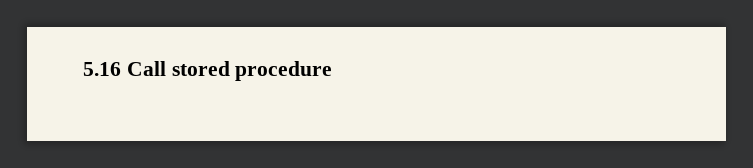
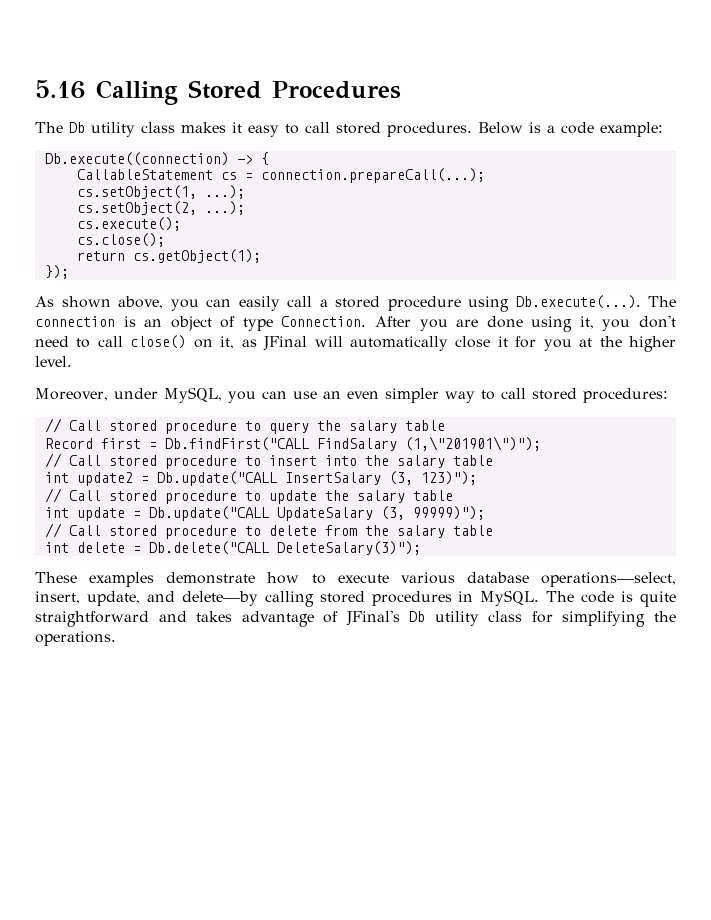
- 5.16 Call stored procedure
+ 5.16 Calling Stored Procedures
+ The Db utility class makes it easy to call stored procedures. Below is a code example:
+ Db.execute((connection) -> {
+ CallableStatement cs = connection.prepareCall(...);
+ cs.setObject(1, ...);
+ cs.setObject(2, ...);
+ cs.execute();
+ cs.close();
+ return cs.getObject(1);
+ });
+ As shown above, you can easily call a stored procedure using Db.execute(...). The connection is an object of type Connection. After you are done using it, you don't need to call close() on it, as JFinal will automatically close it for you at the higher level.
+ Moreover, under MySQL, you can use an even simpler way to call stored procedures:
+ // Call stored procedure to query the salary table
+ Record first = Db.findFirst("CALL FindSalary (1,\"201901\")");
+ // Call stored procedure to insert into the salary table
+ int update2 = Db.update("CALL InsertSalary (3, 123)");
+ // Call stored procedure to update the salary table
+ int update = Db.update("CALL UpdateSalary (3, 99999)");
+ // Call stored procedure to delete from the salary table
+ int delete = Db.delete("CALL DeleteSalary(3)");
+ These examples demonstrate how to execute various database operations—select, insert, update, and delete—by calling stored procedures in MySQL. The code is quite straightforward and takes advantage of JFinal's Db utility class for simplifying the operations.

